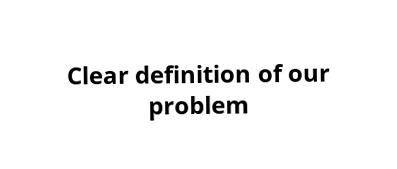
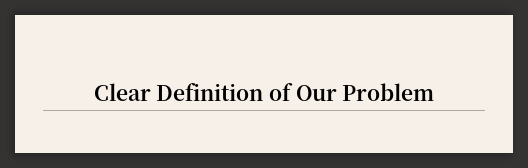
- Clear definition of our problem
+ Clear Definition of Our Problem

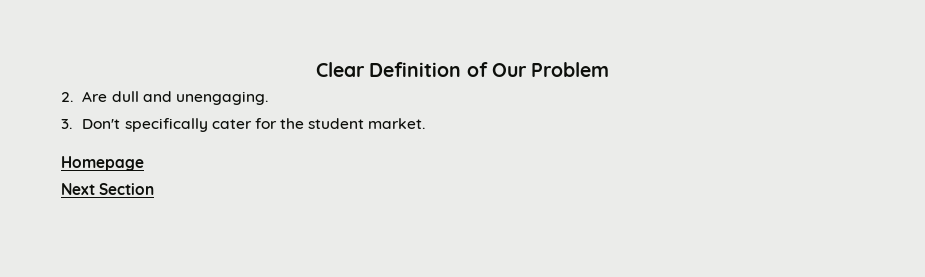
+ 2. Are dull and unengaging.
+ 3. Don't specifically cater for the student market.
+ Homepage
+ Next Section

